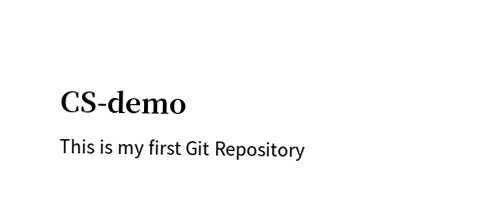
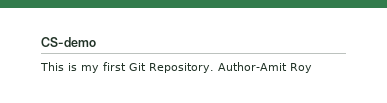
- This is my first Git Repository
+ This is my first Git Repository. Author-Amit Roy

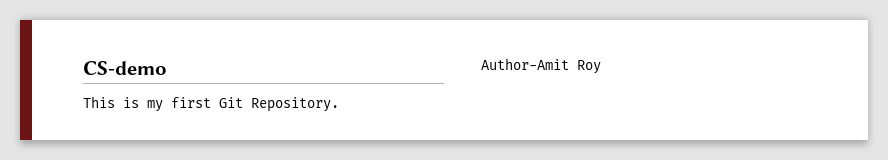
- This is my first Git Repository. Author-Amit Roy
+ This is my first Git Repository.
+ Author-Amit Roy

